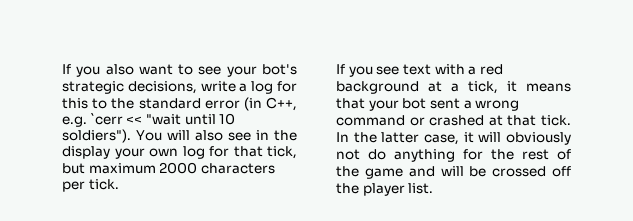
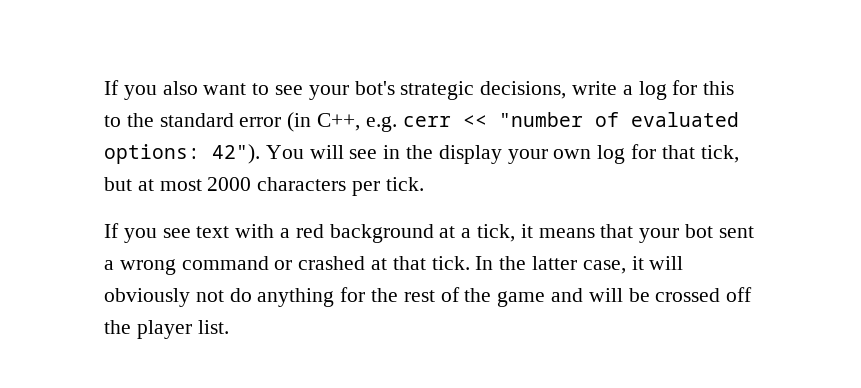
- If you also want to see your bot's strategic decisions, write a log for this to the standard error (in C++, e.g. `cerr << "wait until 10 soldiers").
+ If you also want to see your bot's strategic decisions, write a log for this to the standard error (in C++, e.g. cerr << "number of evaluated options: 42").
- You will also see in the display your own log for that tick, but maximum 2000 characters per tick.
+ You will see in the display your own log for that tick, but at most 2000 characters per tick.

